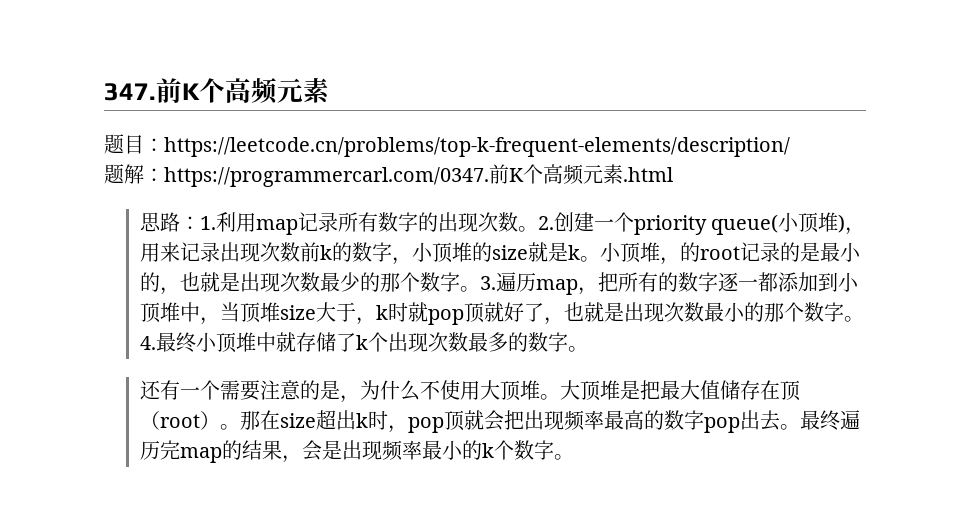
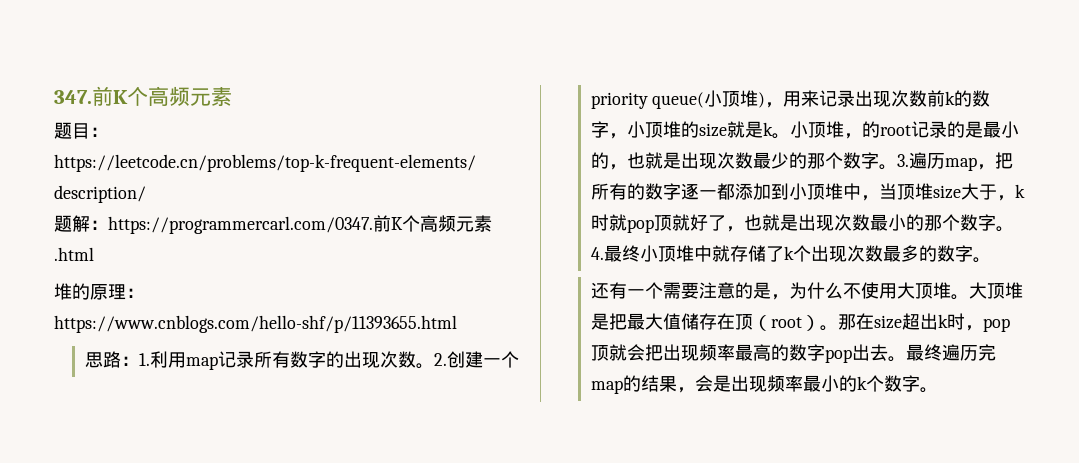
+ 堆的原理：https://www.cnblogs.com/hello-shf/p/11393655.html

